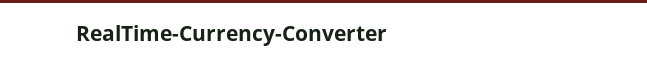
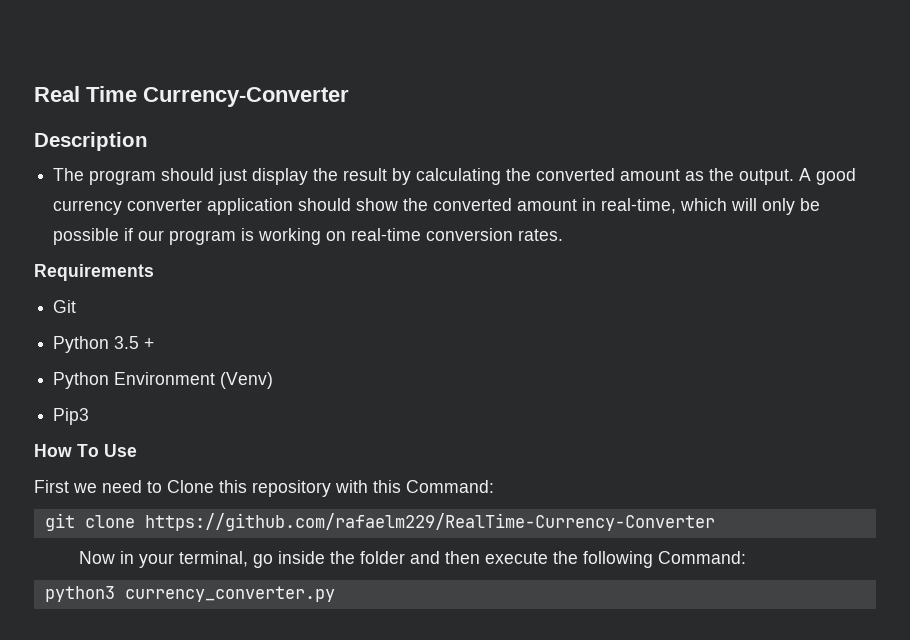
- RealTime-Currency-Converter
+ Real Time Currency-Converter
+ Description
+ The program should just display the result by calculating the converted amount as the output. A good currency converter application should show the converted amount in real-time, which will only be possible if our program is working on real-time conversion rates.
+ Requirements
+ Git
+ Python 3.5 +
+ Python Environment (Venv)
+ Pip3
+ How To Use
+ First we need to Clone this repository with this Command:
+ git clone https://github.com/rafaelm229/RealTime-Currency-Converter
+ Now in your terminal, go inside the folder and then execute the following Command:
+ python3 currency_converter.py

